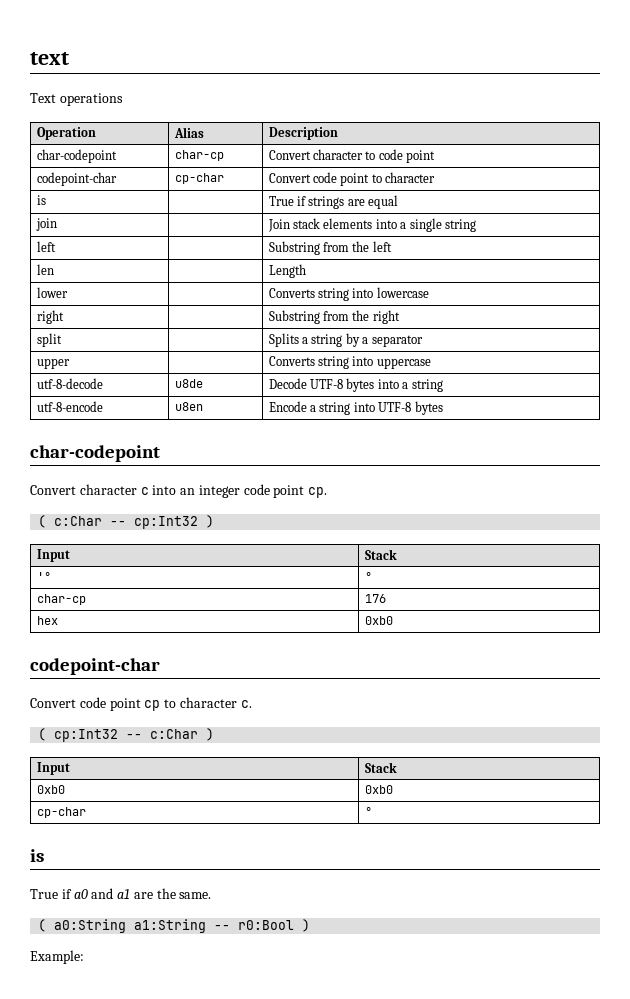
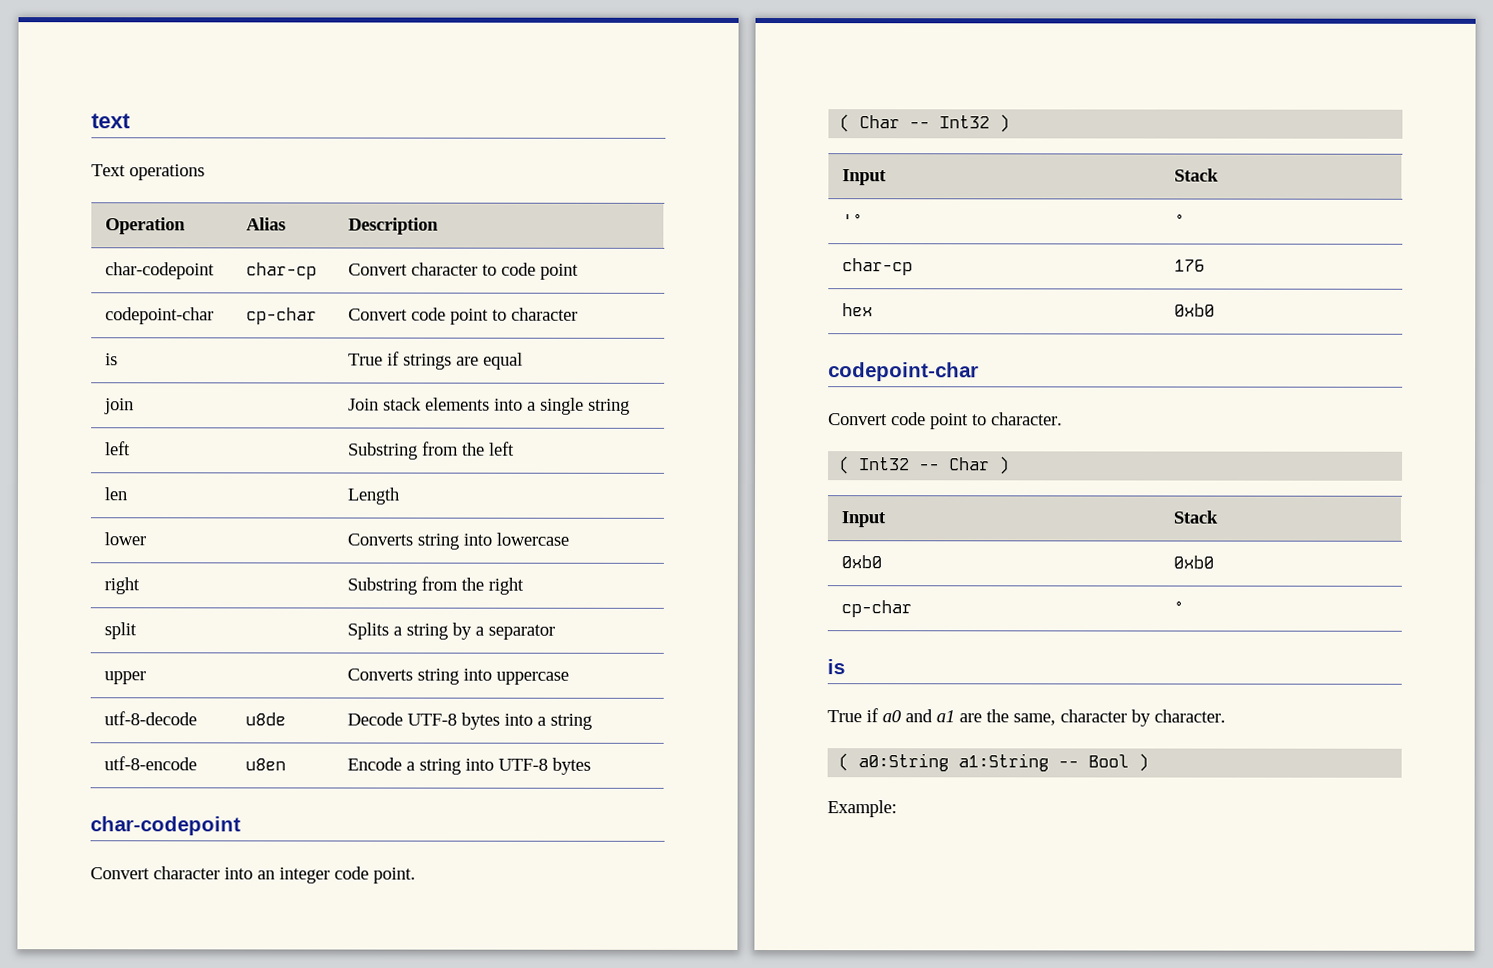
- Convert character c into an integer code point cp.
- ( c:Char -- cp:Int32 )
+ Convert character into an integer code point.
+ ( Char -- Int32 )
- Convert code point cp to character c.
- ( cp:Int32 -- c:Char )
+ Convert code point to character.
+ ( Int32 -- Char )
- True if a0 and a1 are the same.
+ True if a0 and a1 are the same, character by character.
- ( a0:String a1:String -- r0:Bool )
+ ( a0:String a1:String -- Bool )

